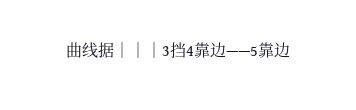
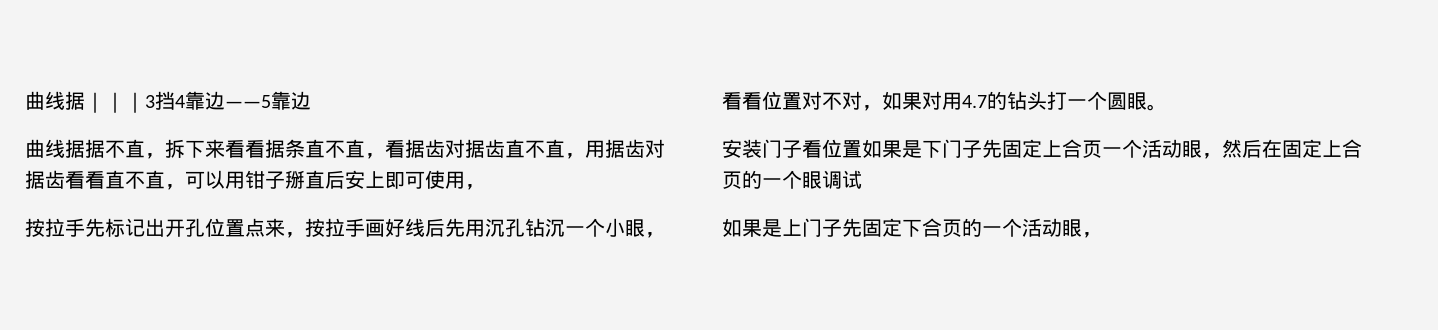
+ 曲线据据不直，拆下来看看据条直不直，看据齿对据齿直不直，用据齿对据齿看看直不直，可以用钳子掰直后安上即可使用，
+ 按拉手先标记出开孔位置点来，按拉手画好线后先用沉孔钻沉一个小眼，看看位置对不对，如果对用4.7的钻头打一个圆眼。
+ 安装门子看位置如果是下门子先固定上合页一个活动眼，然后在固定上合页的一个眼调试
+ 如果是上门子先固定下合页的一个活动眼，

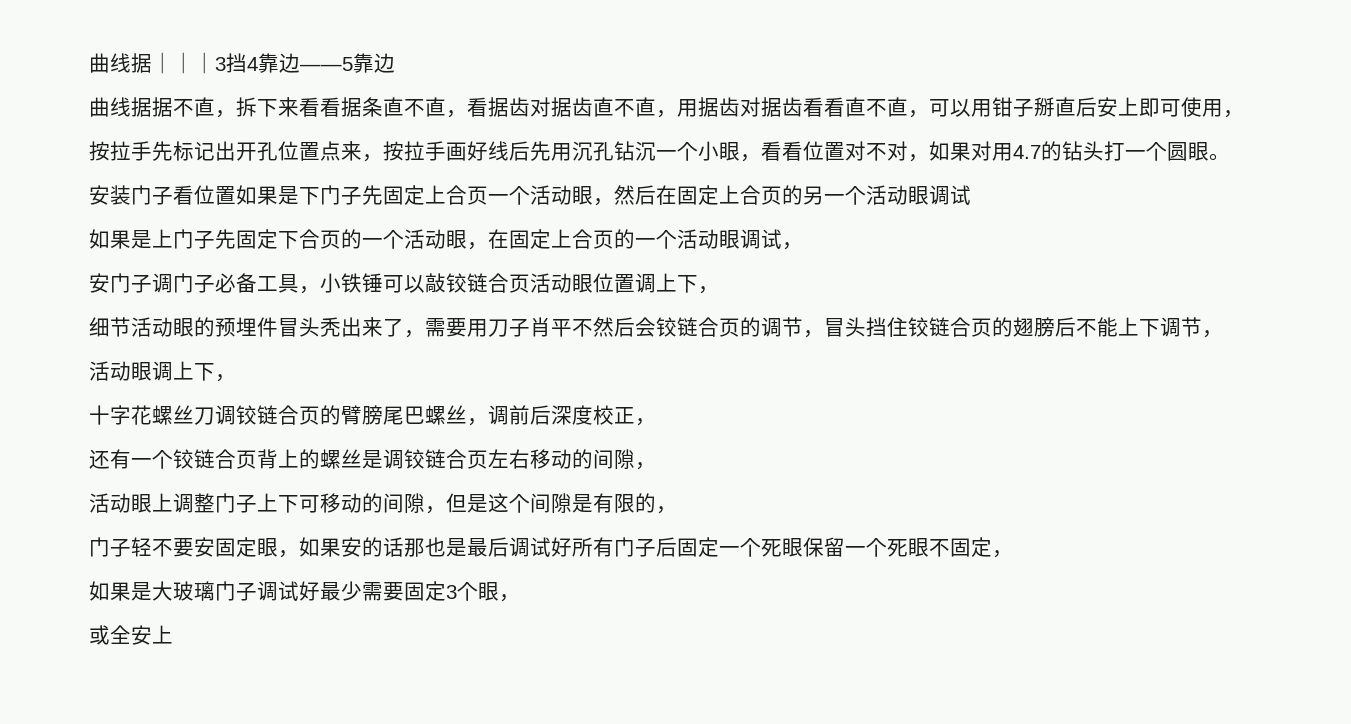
- 安装门子看位置如果是下门子先固定上合页一个活动眼，然后在固定上合页的一个眼调试
+ 安装门子看位置如果是下门子先固定上合页一个活动眼，然后在固定上合页的另一个活动眼调试
- 如果是上门子先固定下合页的一个活动眼，
+ 如果是上门子先固定下合页的一个活动眼，在固定上合页的一个活动眼调试，
+ 安门子调门子必备工具，小铁锤可以敲铰链合页活动眼位置调上下，
+ 细节活动眼的预埋件冒头秃出来了，需要用刀子肖平不然后会铰链合页的调节，冒头挡住铰链合页的翅膀后不能上下调节，
+ 活动眼调上下，
+ 十字花螺丝刀调铰链合页的臂膀尾巴螺丝，调前后深度校正，
+ 还有一个铰链合页背上的螺丝是调铰链合页左右移动的间隙，
+ 活动眼上调整门子上下可移动的间隙，但是这个间隙是有限的，
+ 门子轻不要安固定眼，如果安的话那也是最后调试好所有门子后固定一个死眼保留一个死眼不固定，
+ 如果是大玻璃门子调试好最少需要固定3个眼，
+ 或全安上

